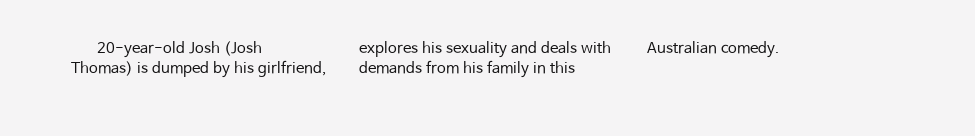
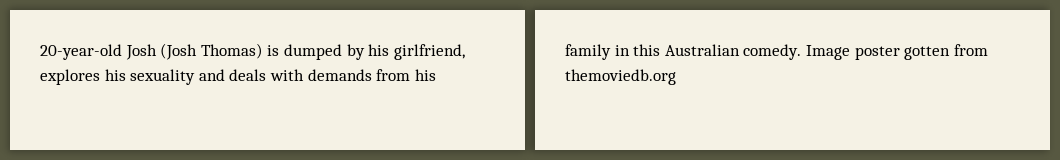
+ Image poster gotten from themoviedb.org

